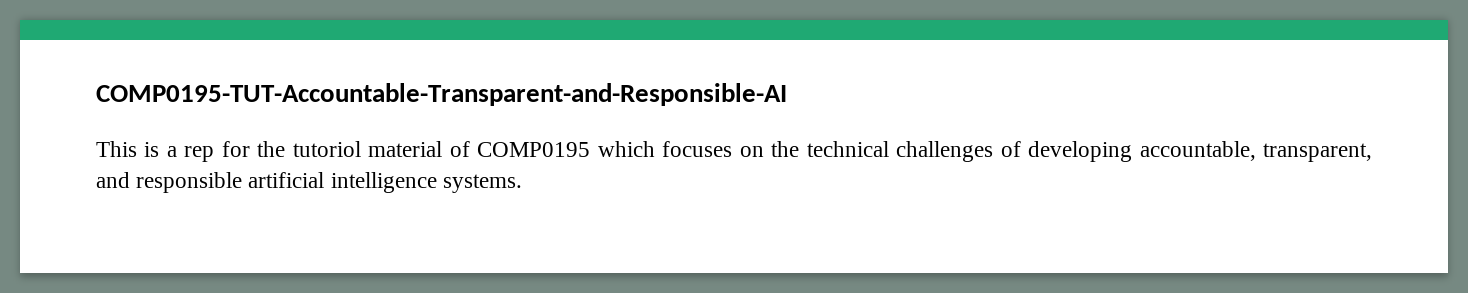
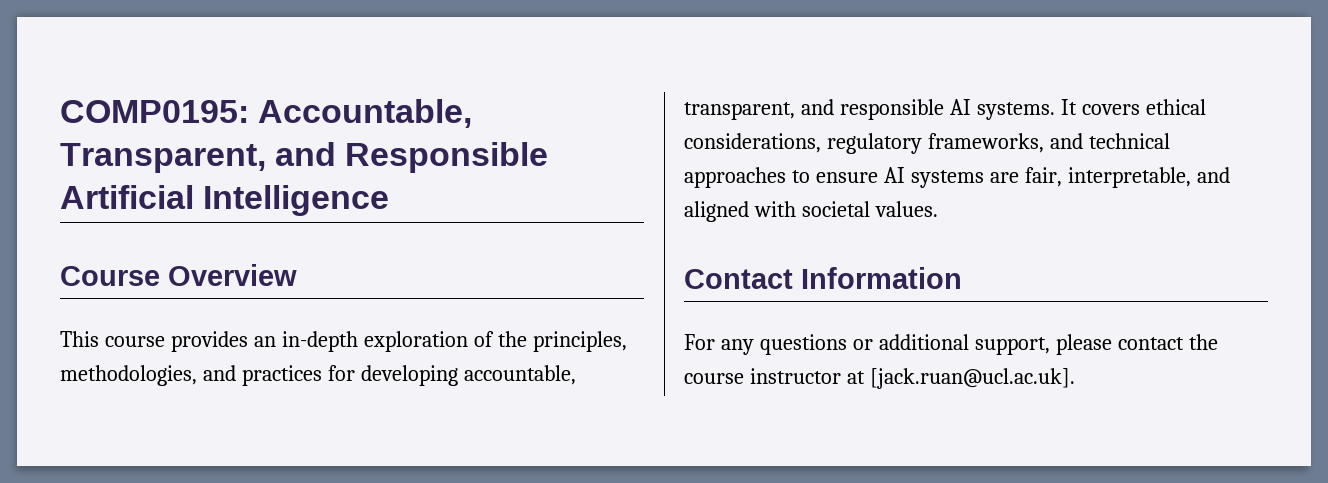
- COMP0195-TUT-Accountable-Transparent-and-Responsible-AI
- This is a rep for the tutoriol material of COMP0195 which focuses on the technical challenges of developing accountable, transparent, and responsible artificial intelligence systems.
+ COMP0195: Accountable, Transparent, and Responsible Artificial Intelligence
+ Course Overview
+ This course provides an in-depth exploration of the principles, methodologies, and practices for developing accountable, transparent, and responsible AI systems. It covers ethical considerations, regulatory frameworks, and technical approaches to ensure AI systems are fair, interpretable, and aligned with societal values.
+ Contact Information
+ For any questions or additional support, please contact the course instructor at [jack.ruan@ucl.ac.uk].

